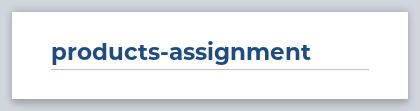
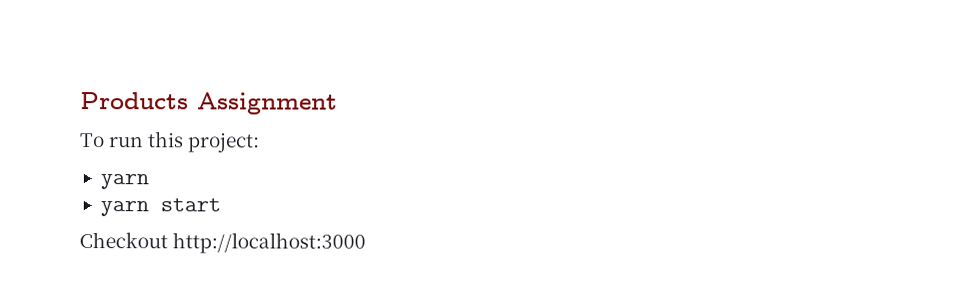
- products-assignment
+ Products Assignment
+ To run this project:
+ yarn
+ yarn start
+ Checkout http://localhost:3000

